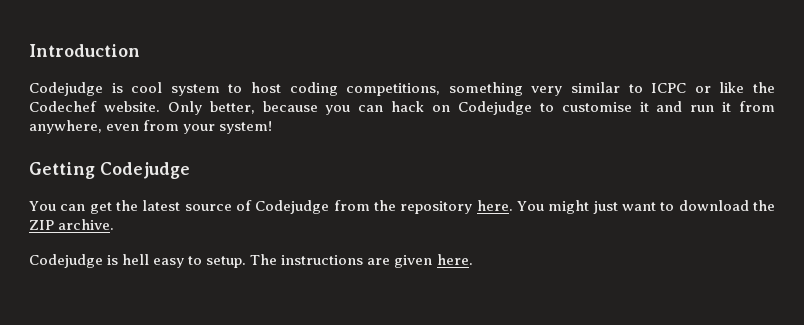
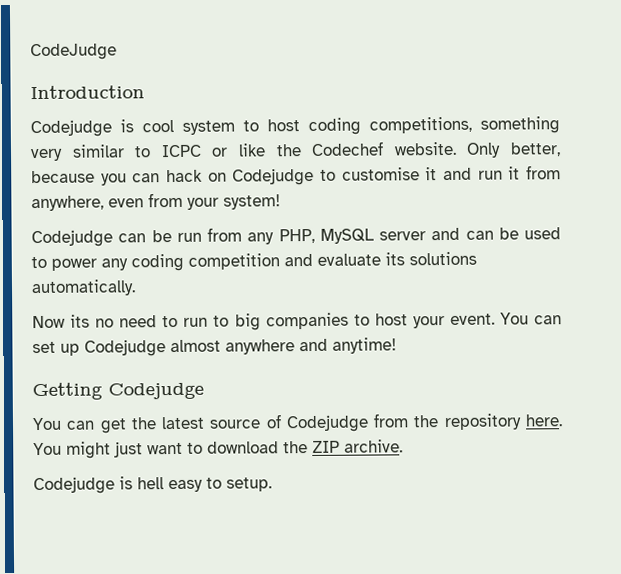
+ CodeJudge
+ Codejudge can be run from any PHP, MySQL server and can be used to power any coding competition and evaluate its solutions automatically.
+ Now its no need to run to big companies to host your event. You can set up Codejudge almost anywhere and anytime!
- The instructions are given here.

